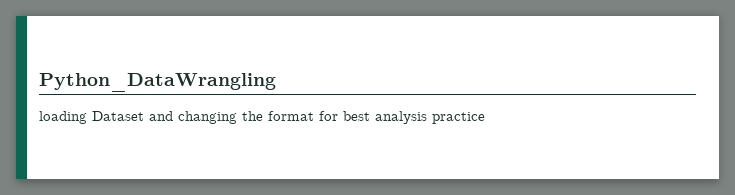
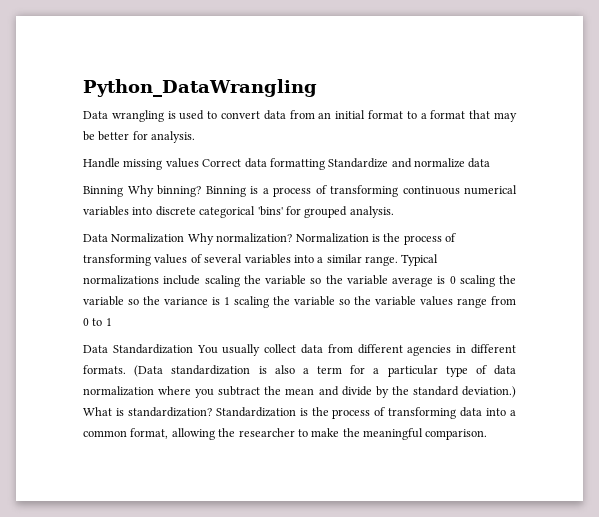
- loading Dataset and changing the format for best analysis practice
+ Data wrangling is used to convert data from an initial format to a format that may be better for analysis.
+ Handle missing values Correct data formatting Standardize and normalize data
+ Binning Why binning? Binning is a process of transforming continuous numerical variables into discrete categorical 'bins' for grouped analysis.
+ Data Normalization Why normalization? Normalization is the process of transforming values of several variables into a similar range. Typical normalizations include scaling the variable so the variable average is 0 scaling the variable so the variance is 1 scaling the variable so the variable values range from 0 to 1
+ Data Standardization You usually collect data from different agencies in different formats. (Data standardization is also a term for a particular type of data normalization where you subtract the mean and divide by the standard deviation.) What is standardization? Standardization is the process of transforming data into a common format, allowing the researcher to make the meaningful comparison.

